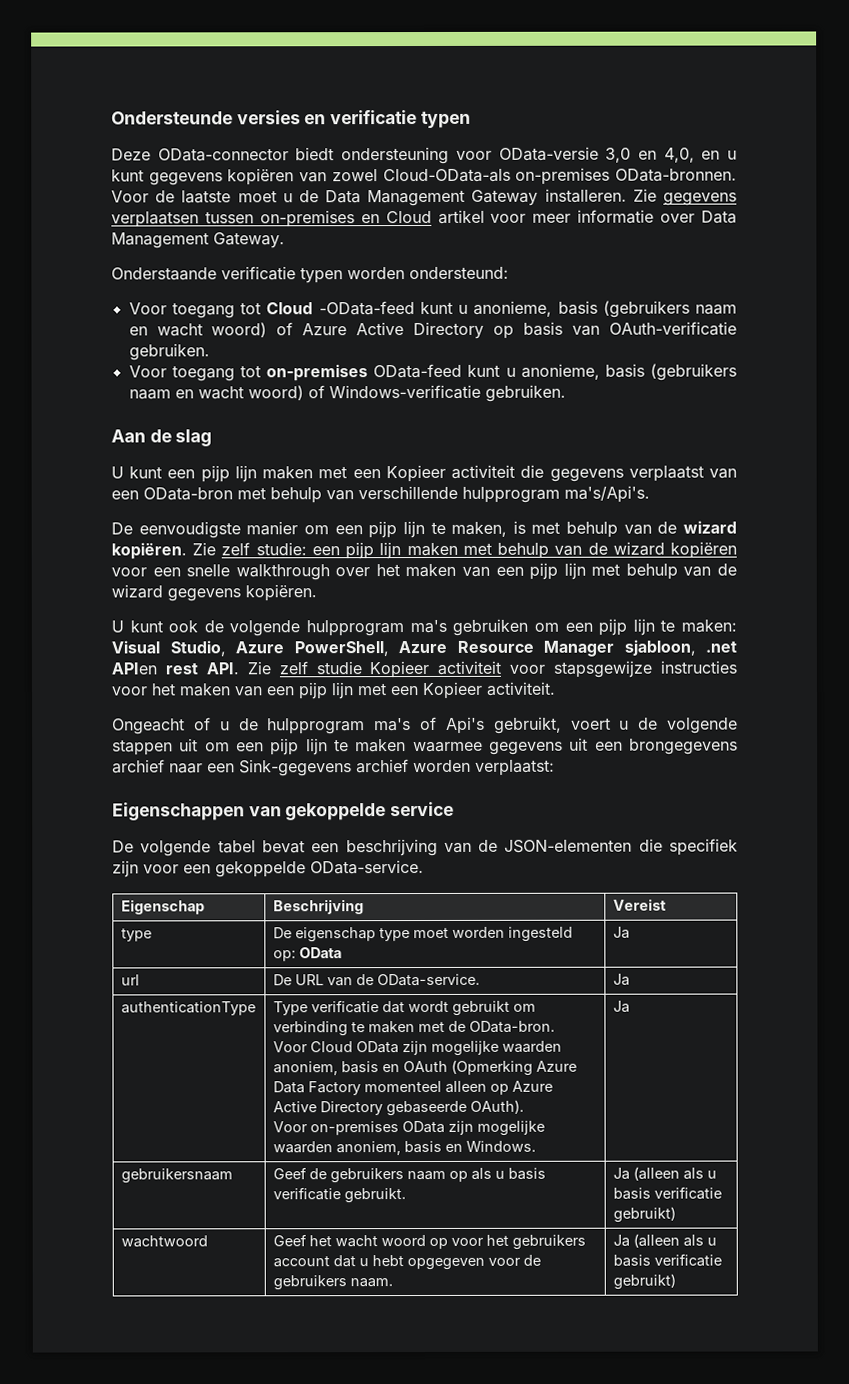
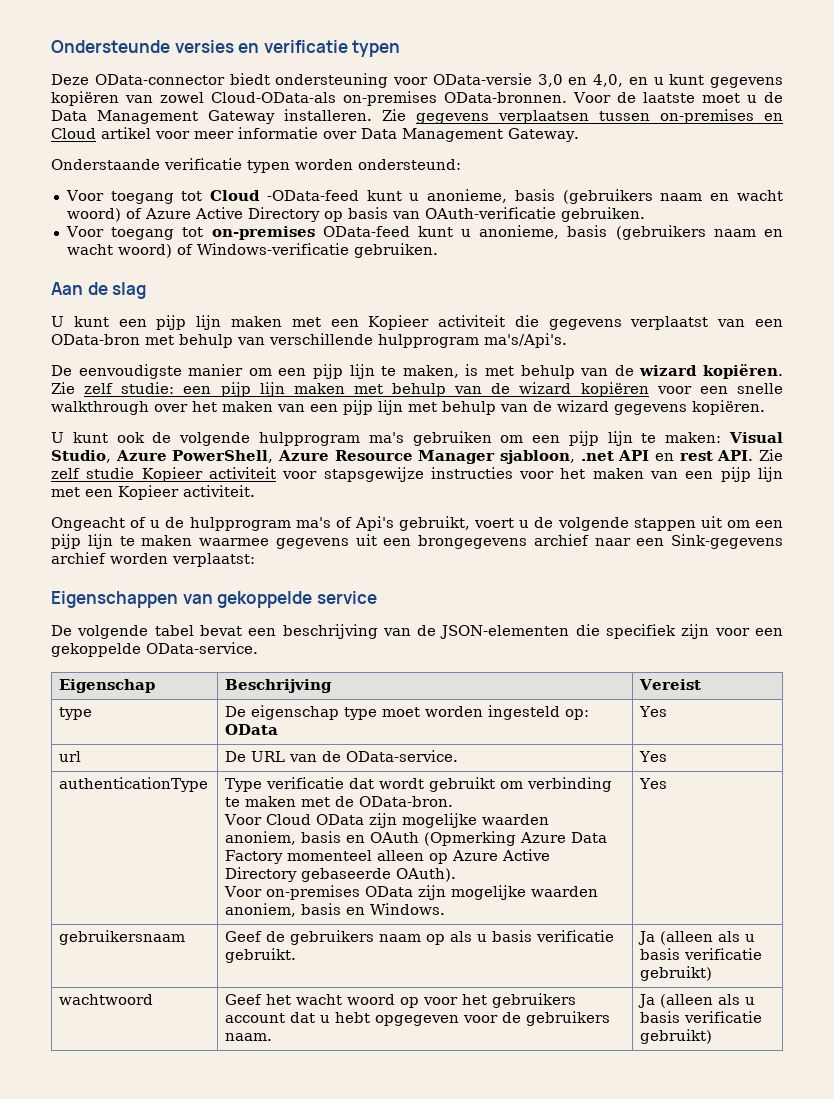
- U kunt ook de volgende hulpprogram ma's gebruiken om een pijp lijn te maken: Visual Studio, Azure PowerShell, Azure Resource Manager sjabloon, .net APIen rest API. Zie zelf studie Kopieer activiteit voor stapsgewijze instructies voor het maken van een pijp lijn met een Kopieer activiteit.
+ U kunt ook de volgende hulpprogram ma's gebruiken om een pijp lijn te maken: Visual Studio, Azure PowerShell, Azure Resource Manager sjabloon, .net API en rest API. Zie zelf studie Kopieer activiteit voor stapsgewijze instructies voor het maken van een pijp lijn met een Kopieer activiteit.
- type | De eigenschap type moet worden ingesteld op: OData | Ja
+ type | De eigenschap type moet worden ingesteld op: OData | Yes
- url | De URL van de OData-service. | Ja
+ url | De URL van de OData-service. | Yes
- Voor on-premises OData zijn mogelijke waarden anoniem, basis en Windows. | Ja
+ Voor on-premises OData zijn mogelijke waarden anoniem, basis en Windows. | Yes

